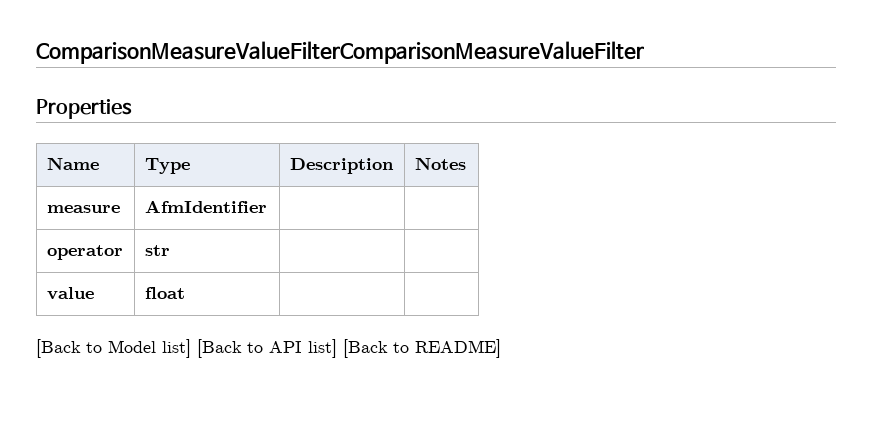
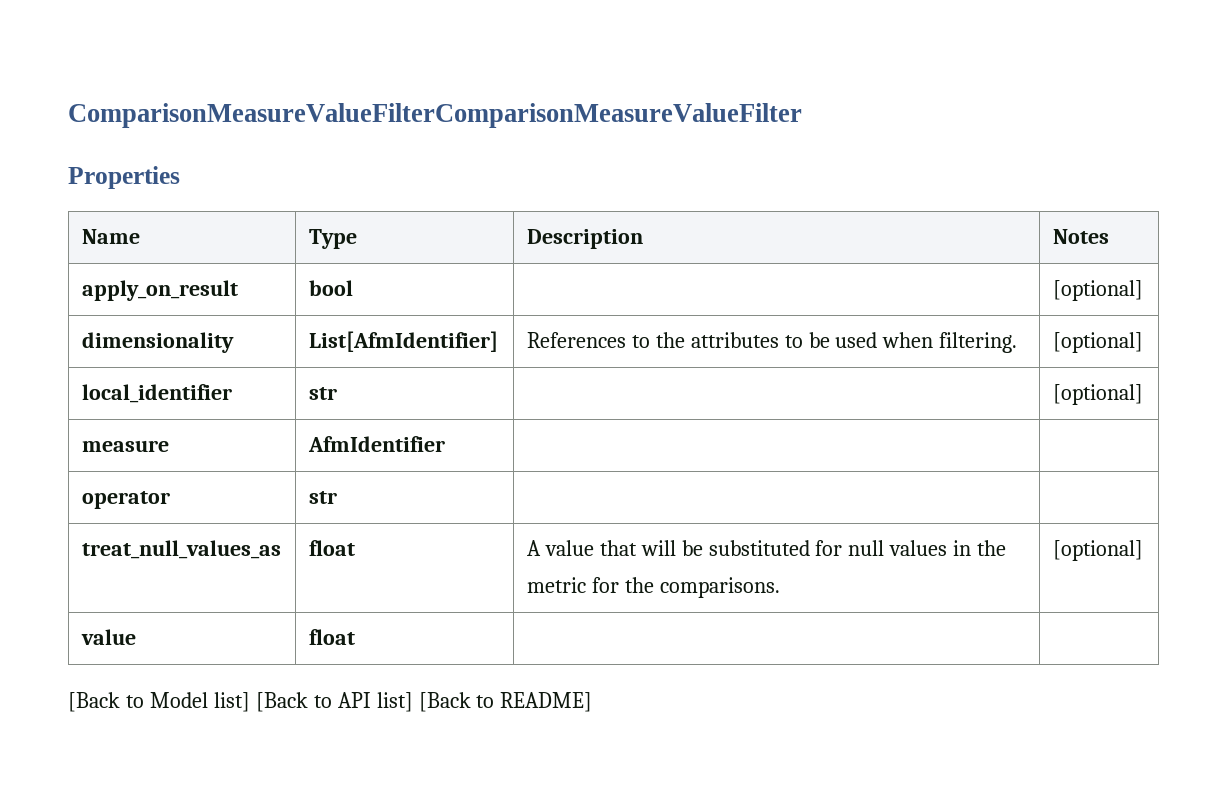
+ apply_on_result | bool | | [optional]
+ dimensionality | List[AfmIdentifier] | References to the attributes to be used when filtering. | [optional]
+ local_identifier | str | | [optional]
  measure | AfmIdentifier | |
  operator | str | |
+ treat_null_values_as | float | A value that will be substituted for null values in the metric for the comparisons. | [optional]

